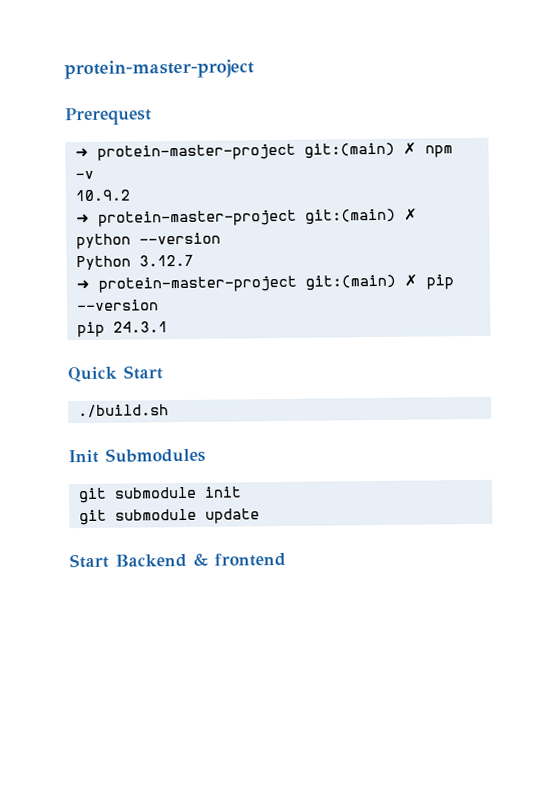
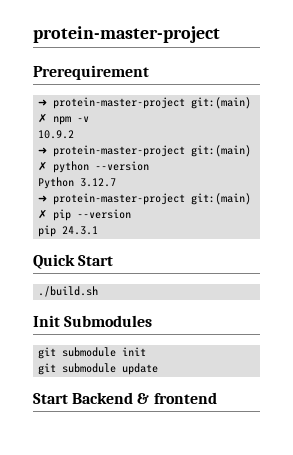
- Prerequest
+ Prerequirement

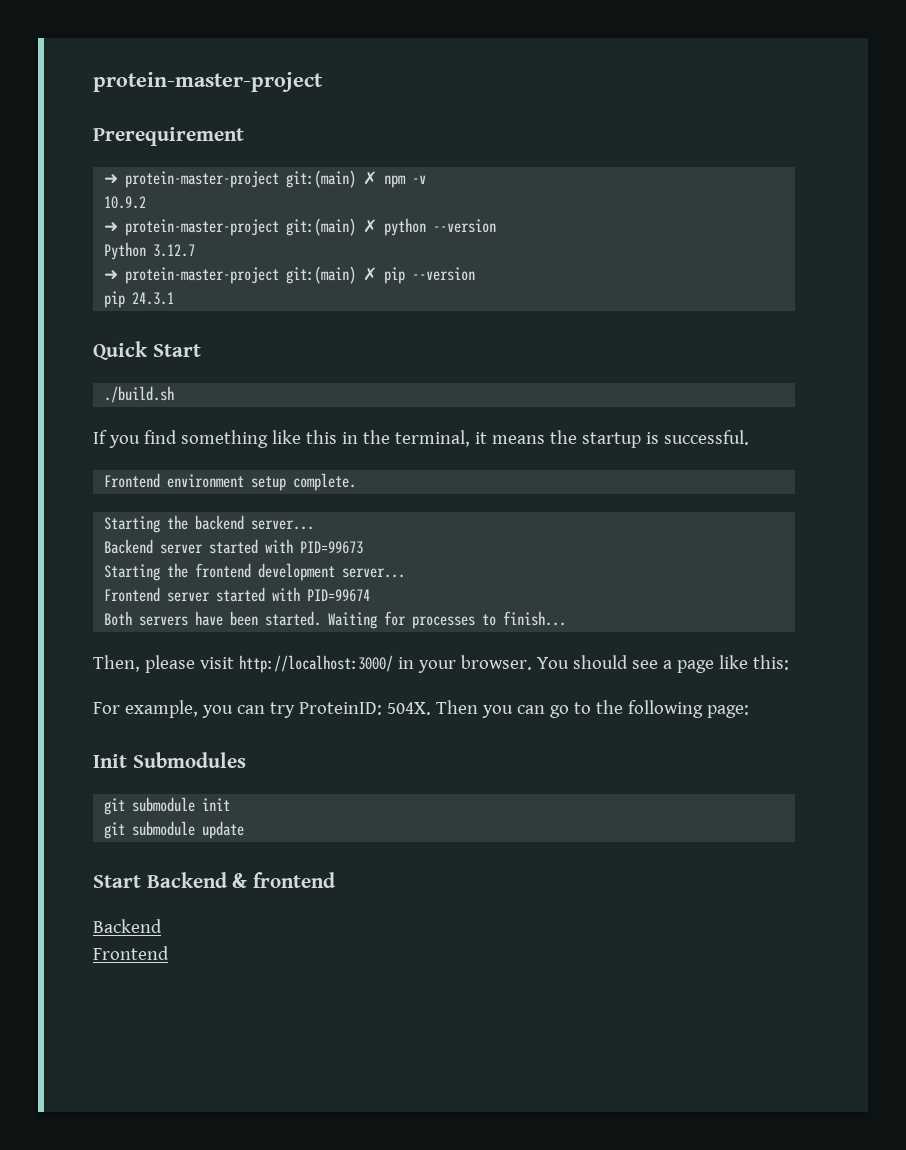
+ If you find something like this in the terminal, it means the startup is successful.
+ Frontend environment setup complete.
+ Starting the backend server...
+ Backend server started with PID=99673
+ Starting the frontend development server...
+ Frontend server started with PID=99674
+ Both servers have been started. Waiting for processes to finish...
+ Then, please visit http://localhost:3000/ in your browser. You should see a page like this:
+ For example, you can try ProteinID: 504X. Then you can go to the following page:
  Start Backend & frontend
+ Backend
+ Frontend

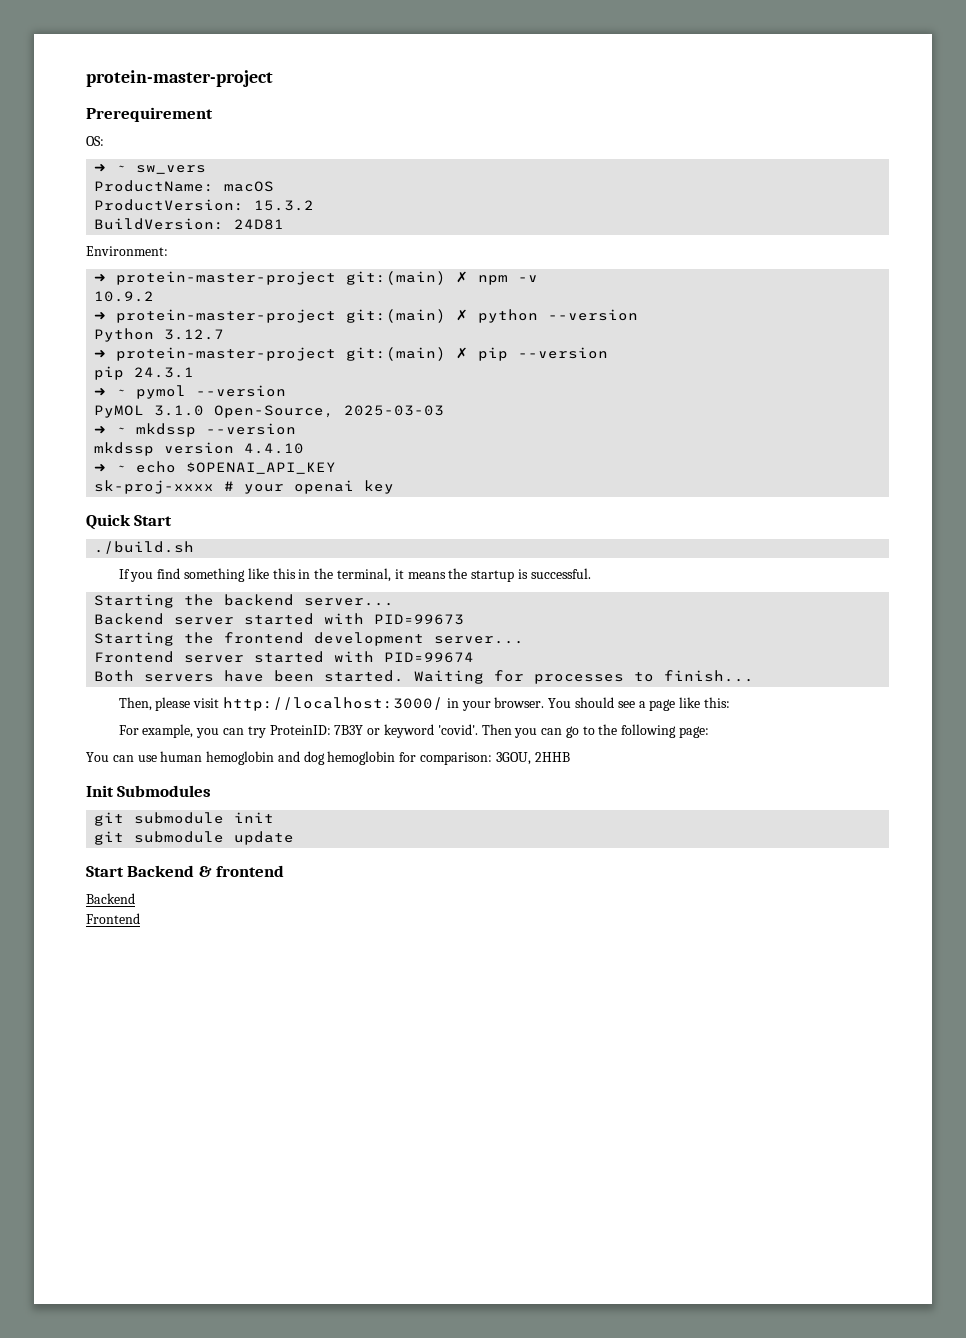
+ OS:
+ ➜ ~ sw_vers
+ ProductName: macOS
+ ProductVersion: 15.3.2
+ BuildVersion: 24D81
+ Environment:
+ ➜ ~ pymol --version
+ PyMOL 3.1.0 Open-Source, 2025-03-03
+ ➜ ~ mkdssp --version
+ mkdssp version 4.4.10
+ ➜ ~ echo $OPENAI_API_KEY
+ sk-proj-xxxx # your openai key
- Frontend environment setup complete.
- For example, you can try ProteinID: 504X.
+ For example, you can try ProteinID: 7B3Y or keyword 'covid'.
+ You can use human hemoglobin and dog hemoglobin for comparison: 3GOU, 2HHB

